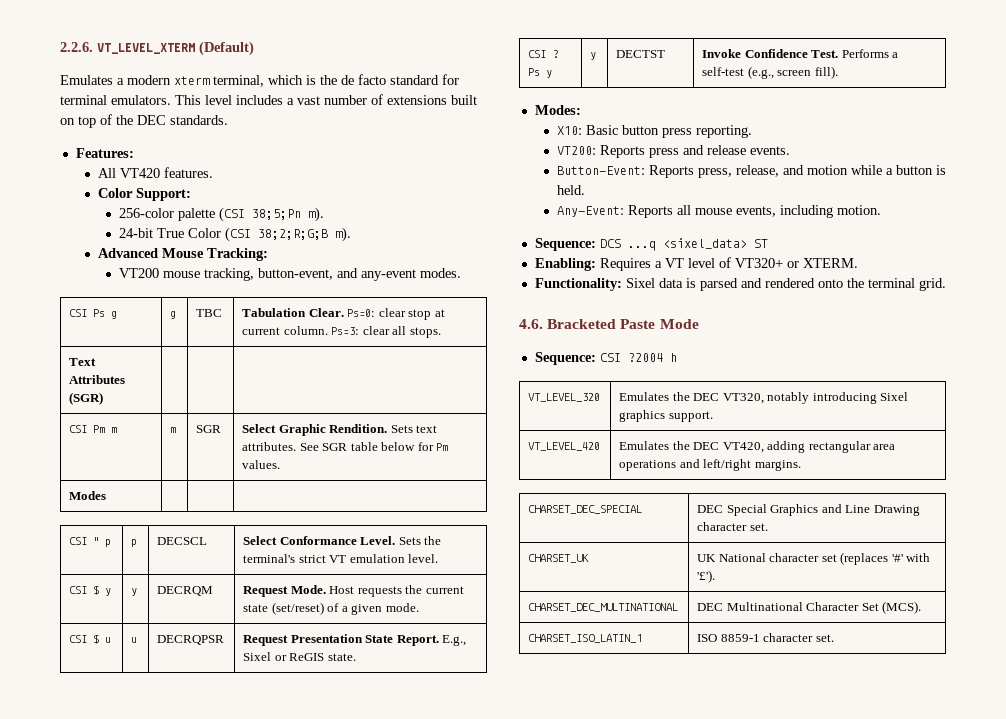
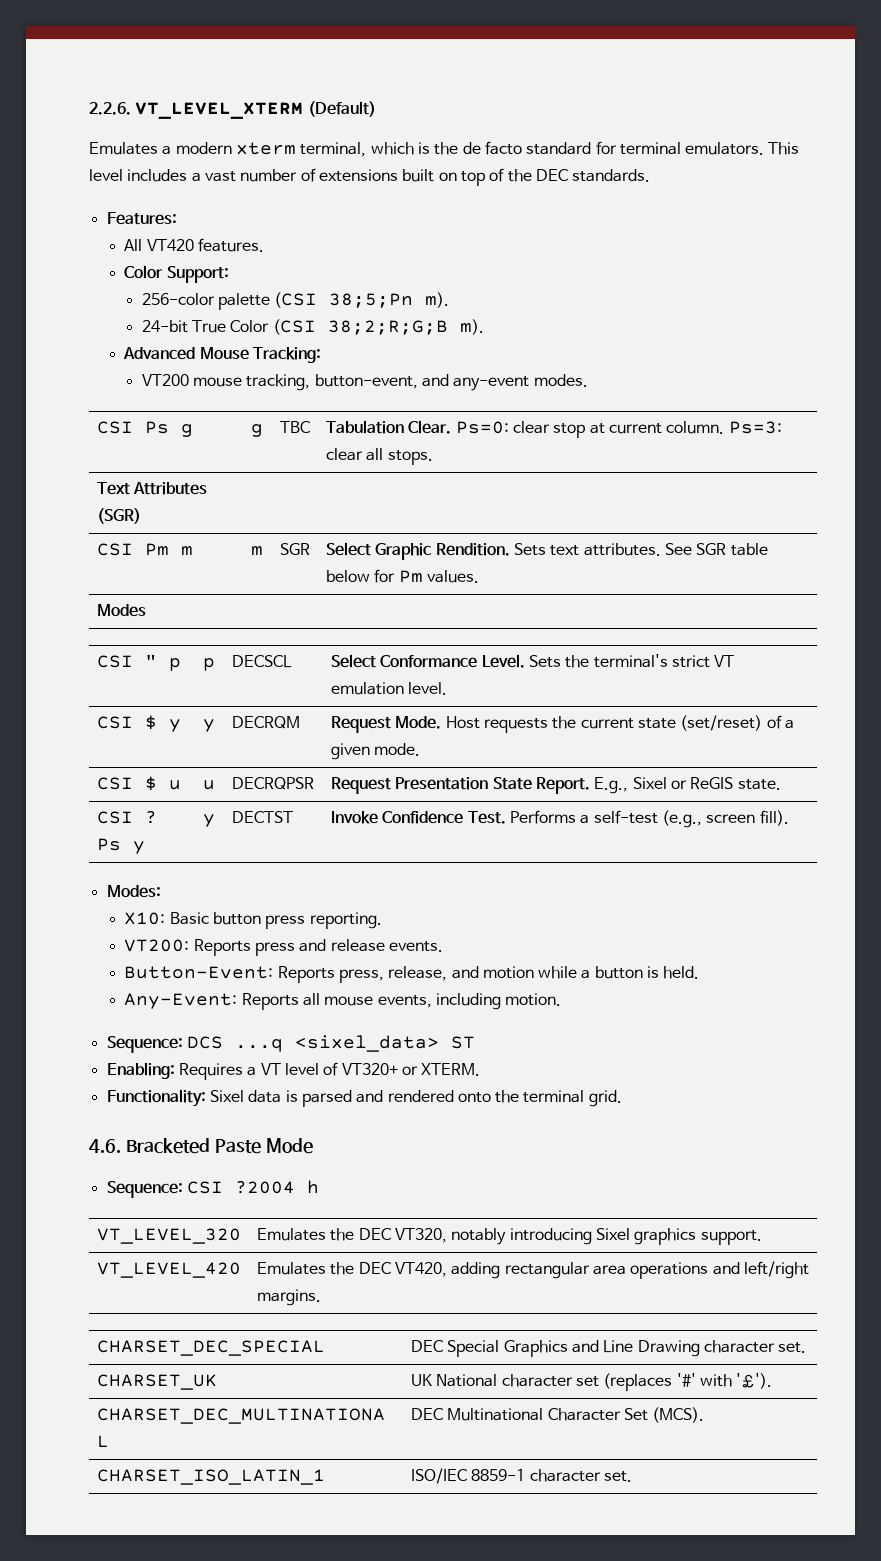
- CHARSET_ISO_LATIN_1 | ISO 8859-1 character set.
+ CHARSET_ISO_LATIN_1 | ISO/IEC 8859-1 character set.

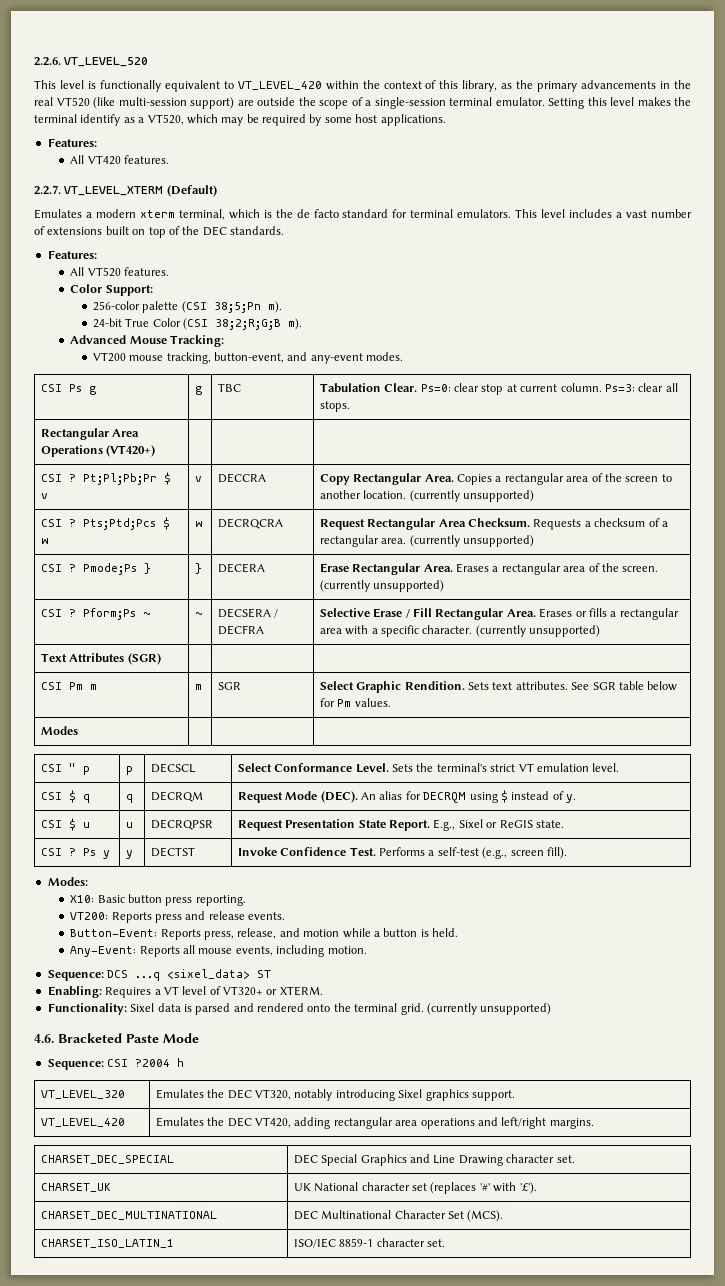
- 2.2.6. VT_LEVEL_XTERM (Default)
+ 2.2.6. VT_LEVEL_520
+ This level is functionally equivalent to VT_LEVEL_420 within the context of this library, as the primary advancements in the real VT520 (like multi-session support) are outside the scope of a single-session terminal emulator. Setting this level makes the terminal identify as a VT520, which may be required by some host applications.
+ Features:
+ All VT420 features.
+ 2.2.7. VT_LEVEL_XTERM (Default)
- All VT420 features.
+ All VT520 features.
+ Rectangular Area Operations (VT420+) | | |
+ CSI ? Pt;Pl;Pb;Pr $ v | v | DECCRA | Copy Rectangular Area. Copies a rectangular area of the screen to another location. (currently unsupported)
+ CSI ? Pts;Ptd;Pcs $ w | w | DECRQCRA | Request Rectangular Area Checksum. Requests a checksum of a rectangular area. (currently unsupported)
+ CSI ? Pmode;Ps } | } | DECERA | Erase Rectangular Area. Erases a rectangular area of the screen. (currently unsupported)
+ CSI ? Pform;Ps ~ | ~ | DECSERA / DECFRA | Selective Erase / Fill Rectangular Area. Erases or fills a rectangular area with a specific character. (currently unsupported)
- CSI $ y | y | DECRQM | Request Mode. Host requests the current state (set/reset) of a given mode.
+ CSI $ q | q | DECRQM | Request Mode (DEC). An alias for DECRQM using $ instead of y.
- Functionality: Sixel data is parsed and rendered onto the terminal grid.
+ Functionality: Sixel data is parsed and rendered onto the terminal grid. (currently unsupported)

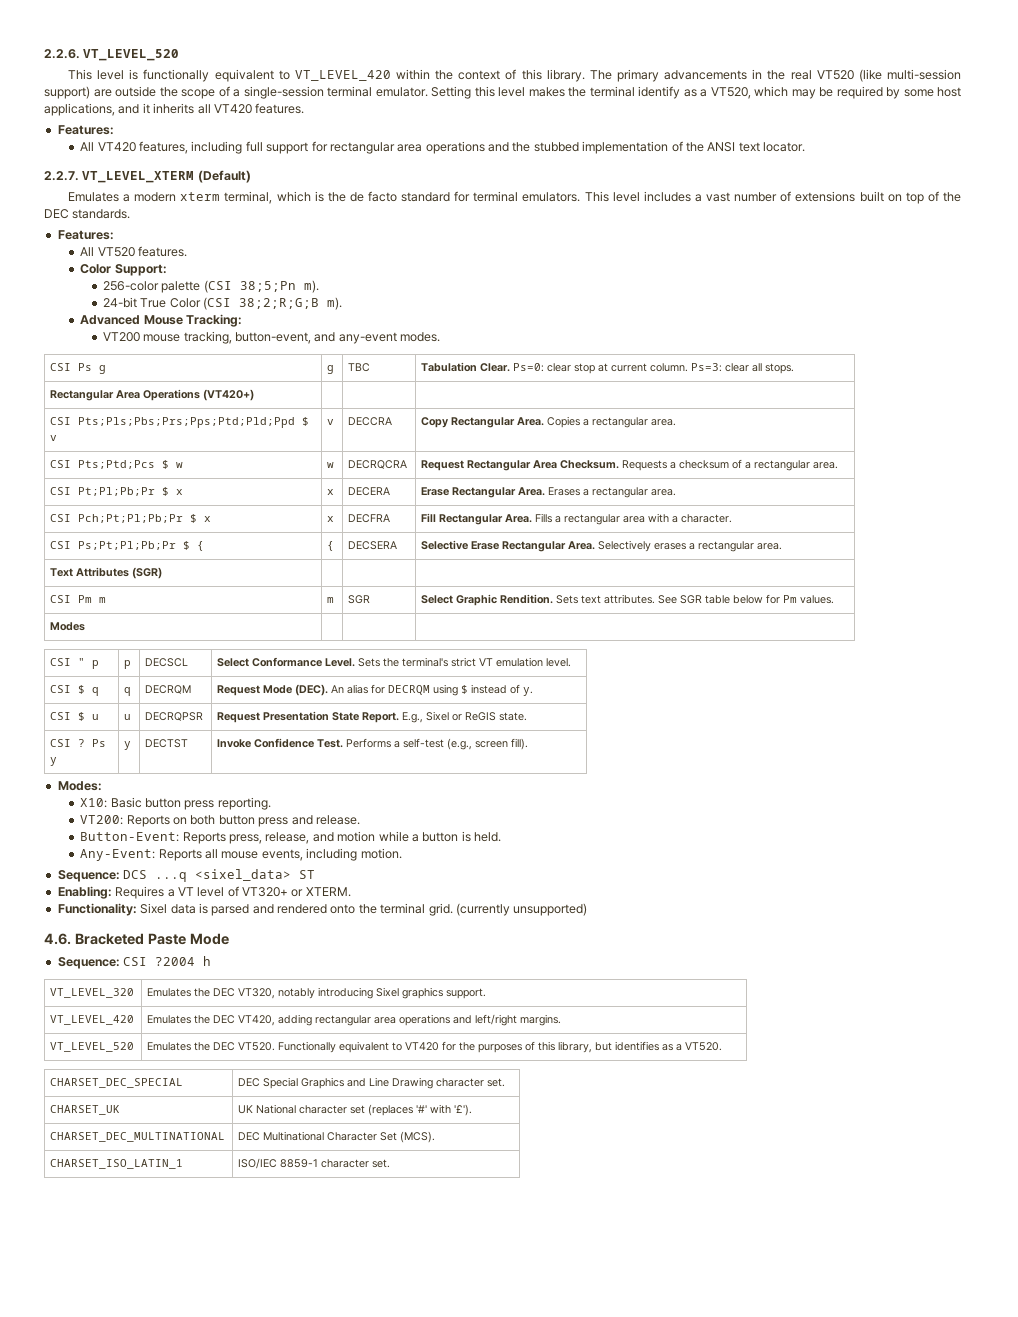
- This level is functionally equivalent to VT_LEVEL_420 within the context of this library, as the primary advancements in the real VT520 (like multi-session support) are outside the scope of a single-session terminal emulator.
+ This level is functionally equivalent to VT_LEVEL_420 within the context of this library. The primary advancements in the real VT520 (like multi-session support) are outside the scope of a single-session terminal emulator.
- Setting this level makes the terminal identify as a VT520, which may be required by some host applications.
+ Setting this level makes the terminal identify as a VT520, which may be required by some host applications, and it inherits all VT420 features.
  Features:
- All VT420 features.
+ All VT420 features, including full support for rectangular area operations and the stubbed implementation of the ANSI text locator.
- CSI ? Pt;Pl;Pb;Pr $ v | v | DECCRA | Copy Rectangular Area. Copies a rectangular area of the screen to another location. (currently unsupported)
- CSI ? Pts;Ptd;Pcs $ w | w | DECRQCRA | Request Rectangular Area Checksum. Requests a checksum of a rectangular area. (currently unsupported)
- CSI ? Pmode;Ps } | } | DECERA | Erase Rectangular Area. Erases a rectangular area of the screen. (currently unsupported)
- CSI ? Pform;Ps ~ | ~ | DECSERA / DECFRA | Selective Erase / Fill Rectangular Area. Erases or fills a rectangular area with a specific character. (currently unsupported)
+ CSI Pts;Pls;Pbs;Prs;Pps;Ptd;Pld;Ppd $ v | v | DECCRA | Copy Rectangular Area. Copies a rectangular area.
+ CSI Pts;Ptd;Pcs $ w | w | DECRQCRA | Request Rectangular Area Checksum. Requests a checksum of a rectangular area.
+ CSI Pt;Pl;Pb;Pr $ x | x | DECERA | Erase Rectangular Area. Erases a rectangular area.
+ CSI Pch;Pt;Pl;Pb;Pr $ x | x | DECFRA | Fill Rectangular Area. Fills a rectangular area with a character.
+ CSI Ps;Pt;Pl;Pb;Pr $ { | { | DECSERA | Selective Erase Rectangular Area. Selectively erases a rectangular area.
- VT200: Reports press and release events.
+ VT200: Reports on both button press and release.
+ VT_LEVEL_520 | Emulates the DEC VT520. Functionally equivalent to VT420 for the purposes of this library, but identifies as a VT520.

